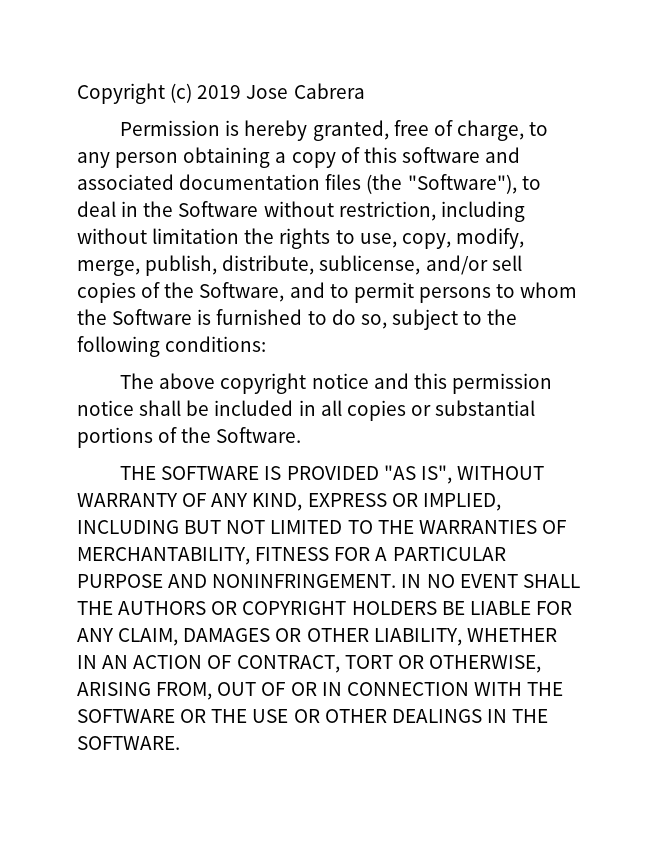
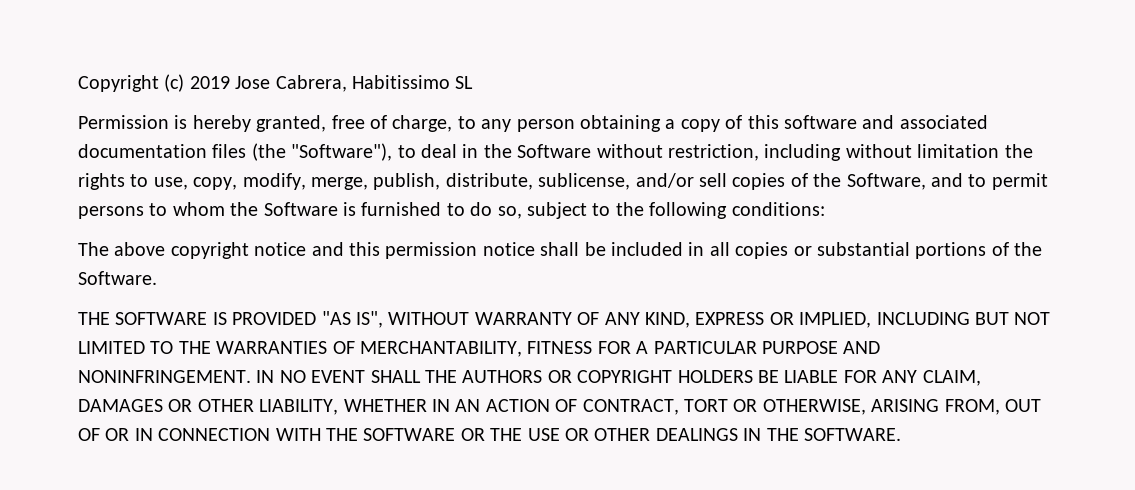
- Copyright (c) 2019 Jose Cabrera
+ Copyright (c) 2019 Jose Cabrera, Habitissimo SL

